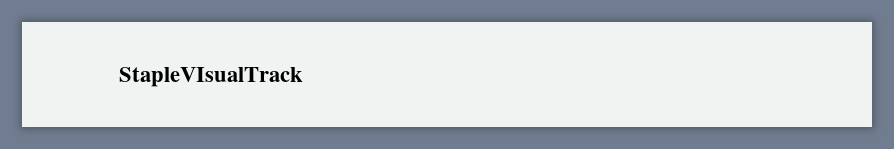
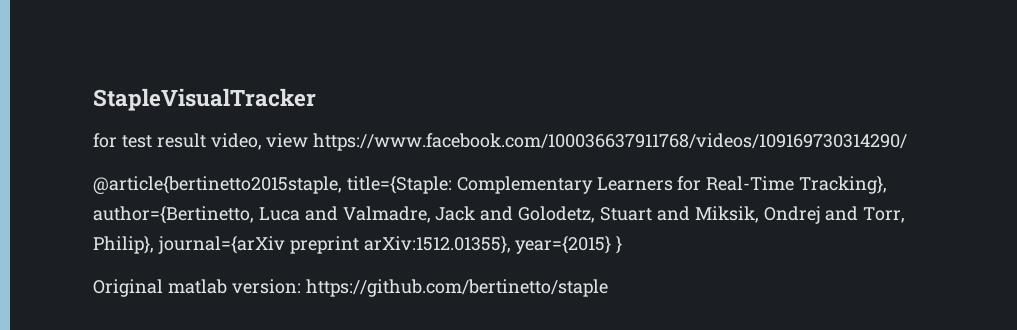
- StapleVIsualTrack
+ StapleVisualTracker
+ for test result video, view https://www.facebook.com/100036637911768/videos/109169730314290/
+ @article{bertinetto2015staple, title={Staple: Complementary Learners for Real-Time Tracking}, author={Bertinetto, Luca and Valmadre, Jack and Golodetz, Stuart and Miksik, Ondrej and Torr, Philip}, journal={arXiv preprint arXiv:1512.01355}, year={2015} }
+ Original matlab version: https://github.com/bertinetto/staple

